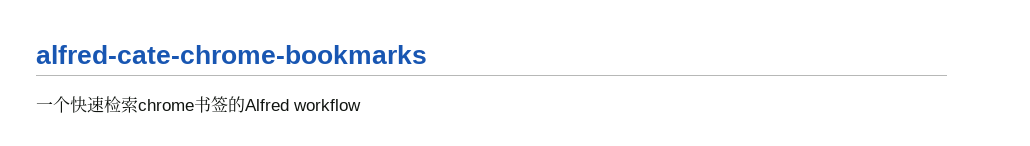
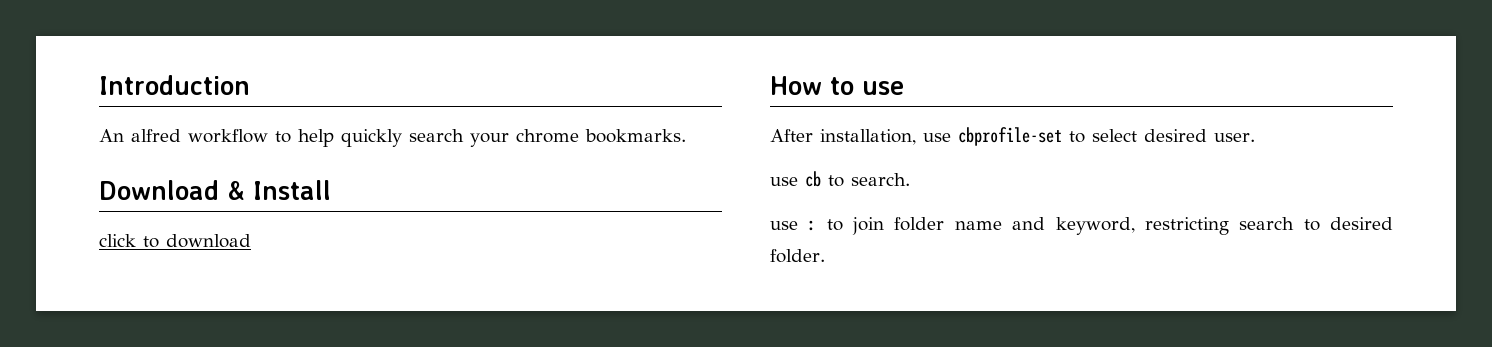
- alfred-cate-chrome-bookmarks
- 一个快速检索chrome书签的Alfred workflow
+ Introduction
+ An alfred workflow to help quickly search your chrome bookmarks.
+ Download & Install
+ click to download
+ How to use
+ After installation, use cbprofile-set to select desired user.
+ use cb to search.
+ use : to join folder name and keyword, restricting search to desired folder.

